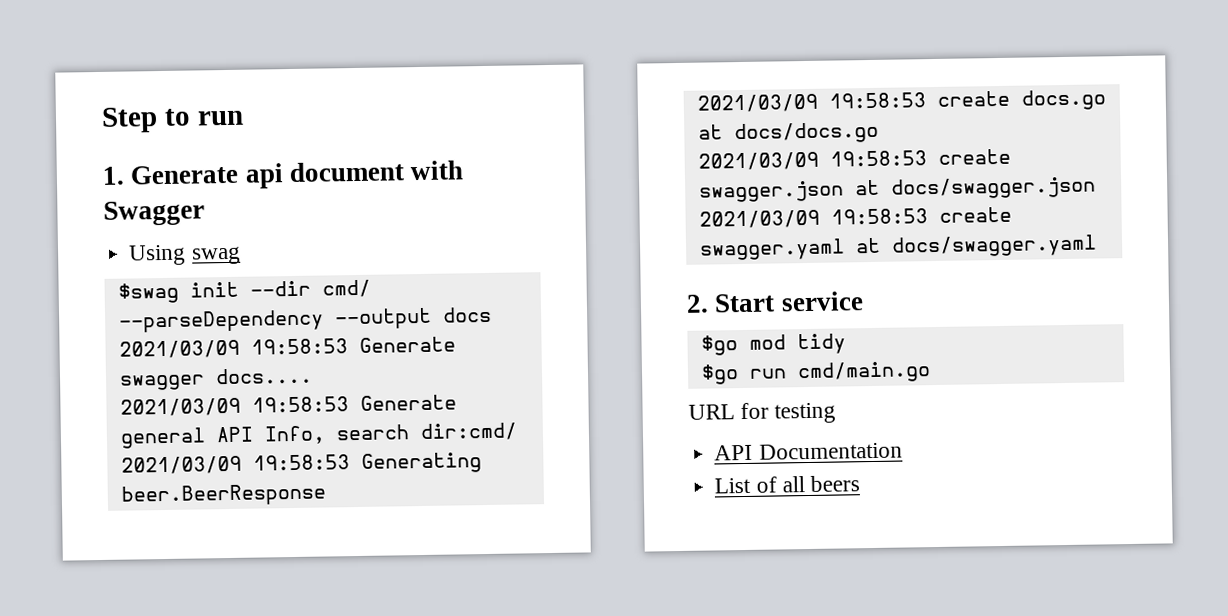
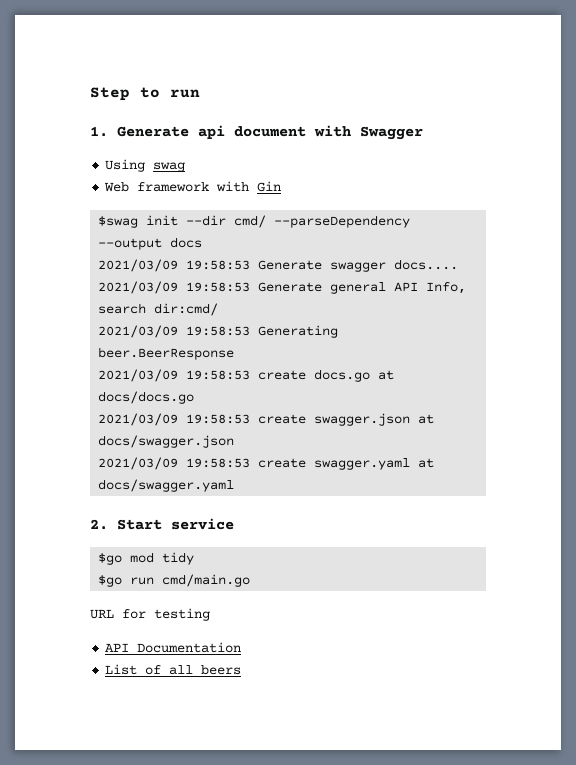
+ Web framework with Gin

